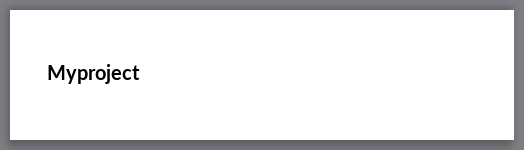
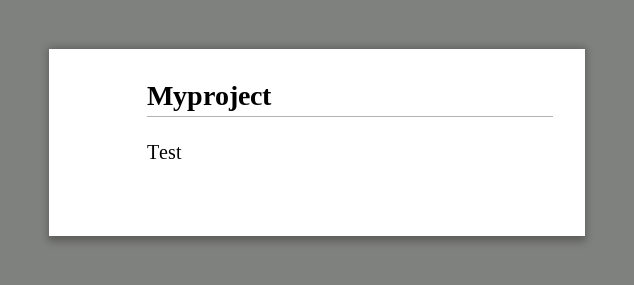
+ Test

